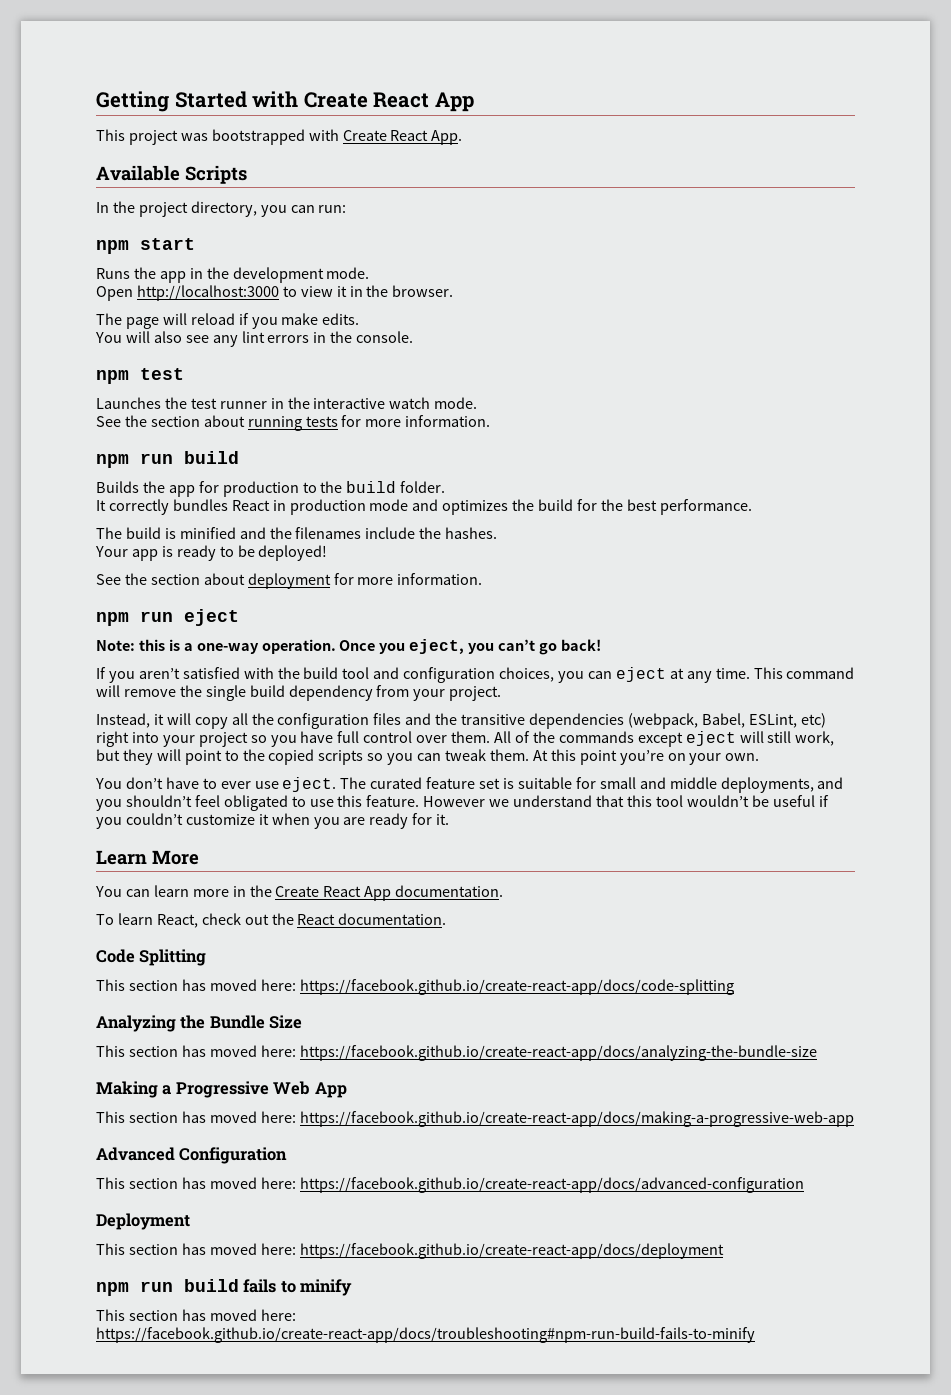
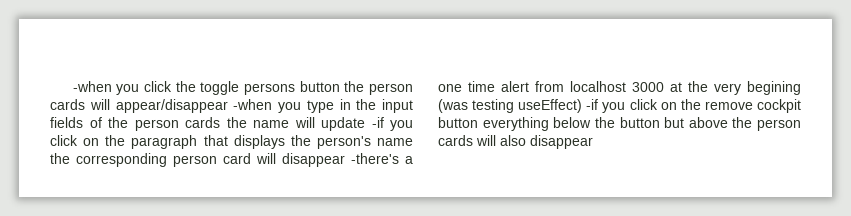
- Getting Started with Create React App
- This project was bootstrapped with Create React App.
- Available Scripts
- In the project directory, you can run:
- npm start
- Runs the app in the development mode.
- Open http://localhost:3000 to view it in the browser.
- The page will reload if you make edits.
- You will also see any lint errors in the console.
- npm test
- Launches the test runner in the interactive watch mode.
- See the section about running tests for more information.
- npm run build
- Builds the app for production to the build folder.
- It correctly bundles React in production mode and optimizes the build for the best performance.
- The build is minified and the filenames include the hashes.
- Your app is ready to be deployed!
- See the section about deployment for more information.
- npm run eject
- Note: this is a one-way operation. Once you eject, you can’t go back!
- If you aren’t satisfied with the build tool and configuration choices, you can eject at any time. This command will remove the single build dependency from your project.
- Instead, it will copy all the configuration files and the transitive dependencies (webpack, Babel, ESLint, etc) right into your project so you have full control over them. All of the commands except eject will still work, but they will point to the copied scripts so you can tweak them. At this point you’re on your own.
- You don’t have to ever use eject. The curated feature set is suitable for small and middle deployments, and you shouldn’t feel obligated to use this feature. However we understand that this tool wouldn’t be useful if you couldn’t customize it when you are ready for it.
- Learn More
- You can learn more in the Create React App documentation.
- To learn React, check out the React documentation.
- Code Splitting
- This section has moved here: https://facebook.github.io/create-react-app/docs/code-splitting
- Analyzing the Bundle Size
- This section has moved here: https://facebook.github.io/create-react-app/docs/analyzing-the-bundle-size
- Making a Progressive Web App
- This section has moved here: https://facebook.github.io/create-react-app/docs/making-a-progressive-web-app
- Advanced Configuration
- This section has moved here: https://facebook.github.io/create-react-app/docs/advanced-configuration
- Deployment
- This section has moved here: https://facebook.github.io/create-react-app/docs/deployment
- npm run build fails to minify
- This section has moved here: https://facebook.github.io/create-react-app/docs/troubleshooting#npm-run-build-fails-to-minify
+ -when you click the toggle persons button the person cards will appear/disappear -when you type in the input fields of the person cards the name will update -if you click on the paragraph that displays the person's name the corresponding person card will disappear -there's a one time alert from localhost 3000 at the very begining (was testing useEffect) -if you click on the remove cockpit button everything below the button but above the person cards will also disappear

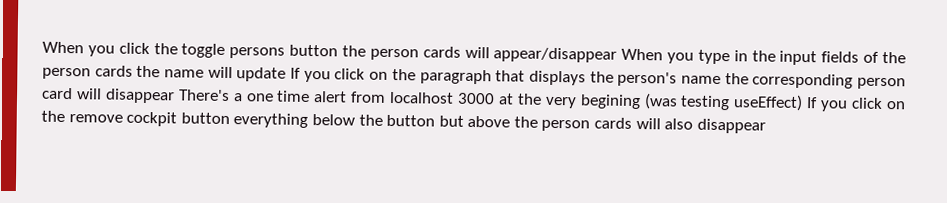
- -when you click the toggle persons button the person cards will appear/disappear -when you type in the input fields of the person cards the name will update -if you click on the paragraph that displays the person's name the corresponding person card will disappear -there's a one time alert from localhost 3000 at the very begining (was testing useEffect) -if you click on the remove cockpit button everything below the button but above the person cards will also disappear
+ When you click the toggle persons button the person cards will appear/disappear When you type in the input fields of the person cards the name will update If you click on the paragraph that displays the person's name the corresponding person card will disappear There's a one time alert from localhost 3000 at the very begining (was testing useEffect) If you click on the remove cockpit button everything below the button but above the person cards will also disappear

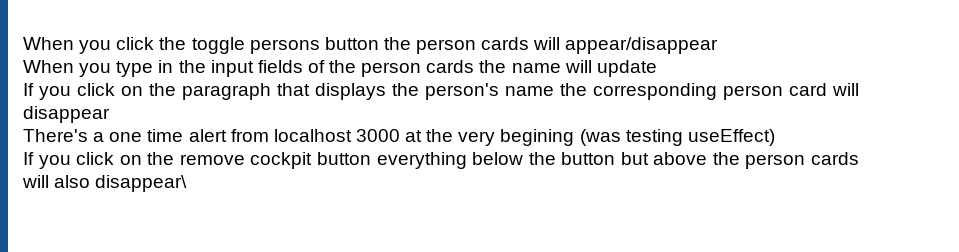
- When you click the toggle persons button the person cards will appear/disappear When you type in the input fields of the person cards the name will update If you click on the paragraph that displays the person's name the corresponding person card will disappear There's a one time alert from localhost 3000 at the very begining (was testing useEffect) If you click on the remove cockpit button everything below the button but above the person cards will also disappear
+ When you click the toggle persons button the person cards will appear/disappear
+ When you type in the input fields of the person cards the name will update
+ If you click on the paragraph that displays the person's name the corresponding person card will disappear
+ There's a one time alert from localhost 3000 at the very begining (was testing useEffect)
+ If you click on the remove cockpit button everything below the button but above the person cards will also disappear\

